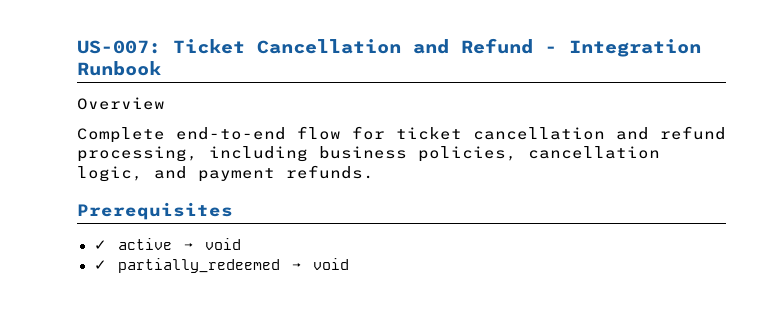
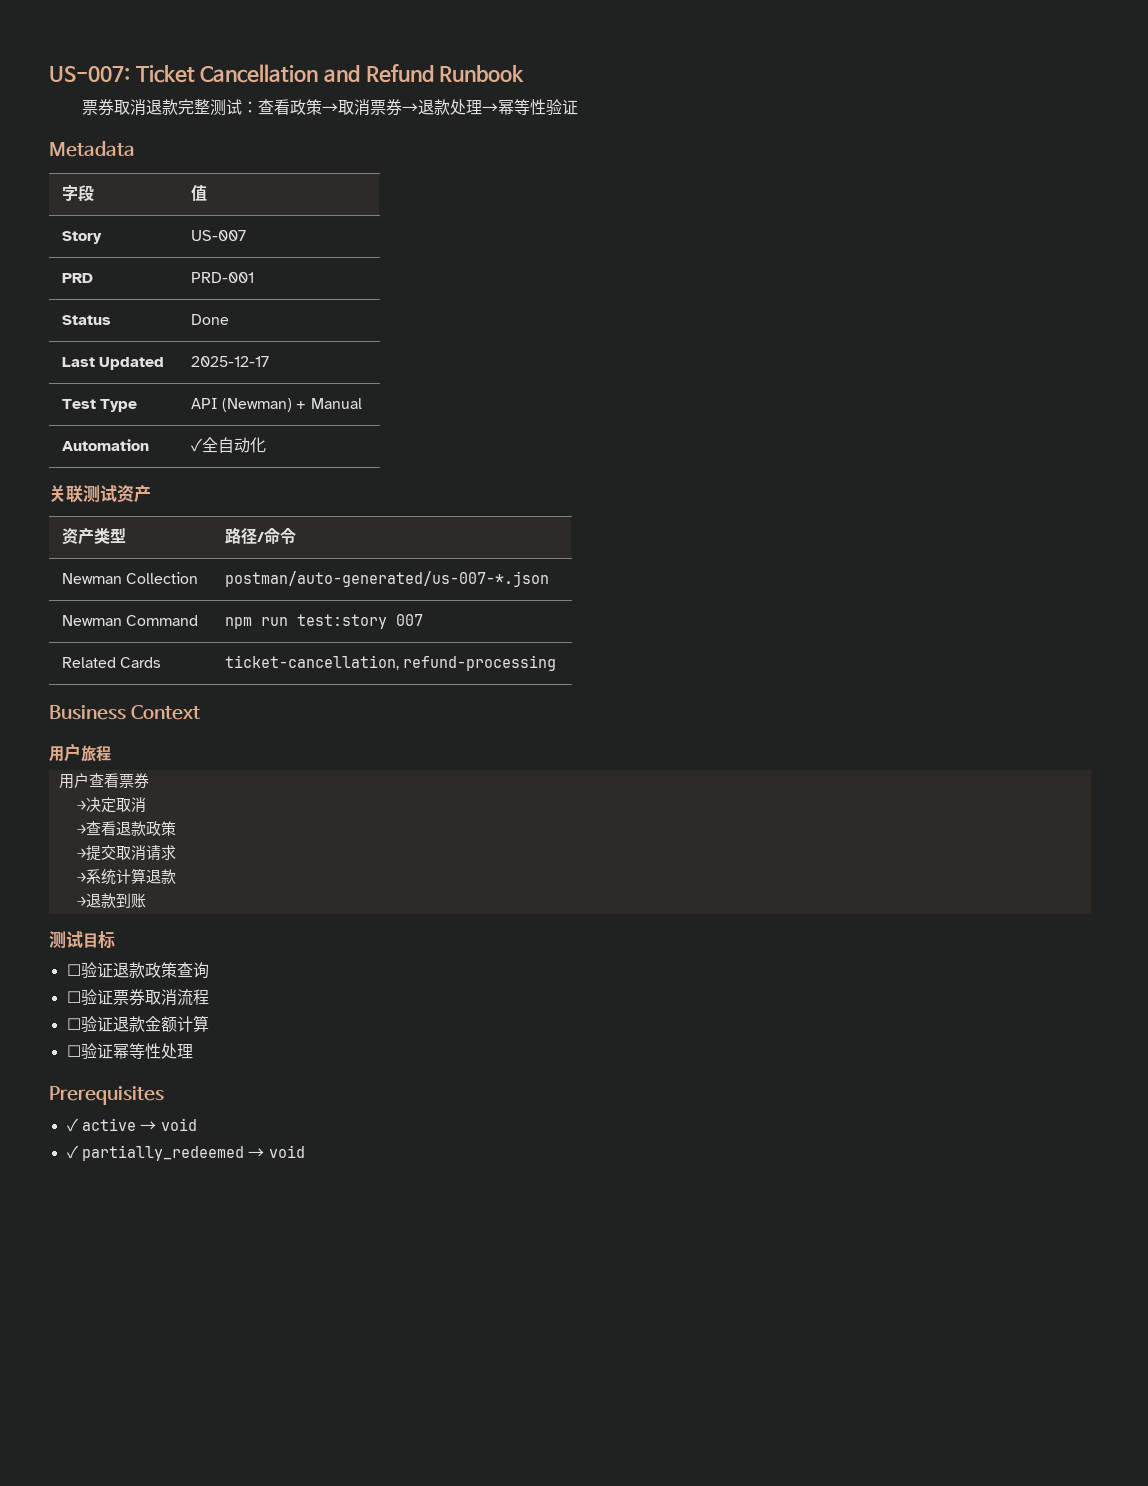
- US-007: Ticket Cancellation and Refund - Integration Runbook
+ US-007: Ticket Cancellation and Refund Runbook
- Overview
- Complete end-to-end flow for ticket cancellation and refund processing, including business policies, cancellation logic, and payment refunds.
+ 票券取消退款完整测试：查看政策→取消票券→退款处理→幂等性验证
+ Metadata
+ 字段 | 值
+ Story | US-007
+ PRD | PRD-001
+ Status | Done
+ Last Updated | 2025-12-17
+ Test Type | API (Newman) + Manual
+ Automation | ✓全自动化
+ 关联测试资产
+ 资产类型 | 路径/命令
+ Newman Collection | postman/auto-generated/us-007-*.json
+ Newman Command | npm run test:story 007
+ Related Cards | ticket-cancellation, refund-processing
+ Business Context
+ 用户旅程
+ 用户查看票券
+ →决定取消
+ →查看退款政策
+ →提交取消请求
+ →系统计算退款
+ →退款到账
+ 测试目标
+ ☐验证退款政策查询
+ ☐验证票券取消流程
+ ☐验证退款金额计算
+ ☐验证幂等性处理

